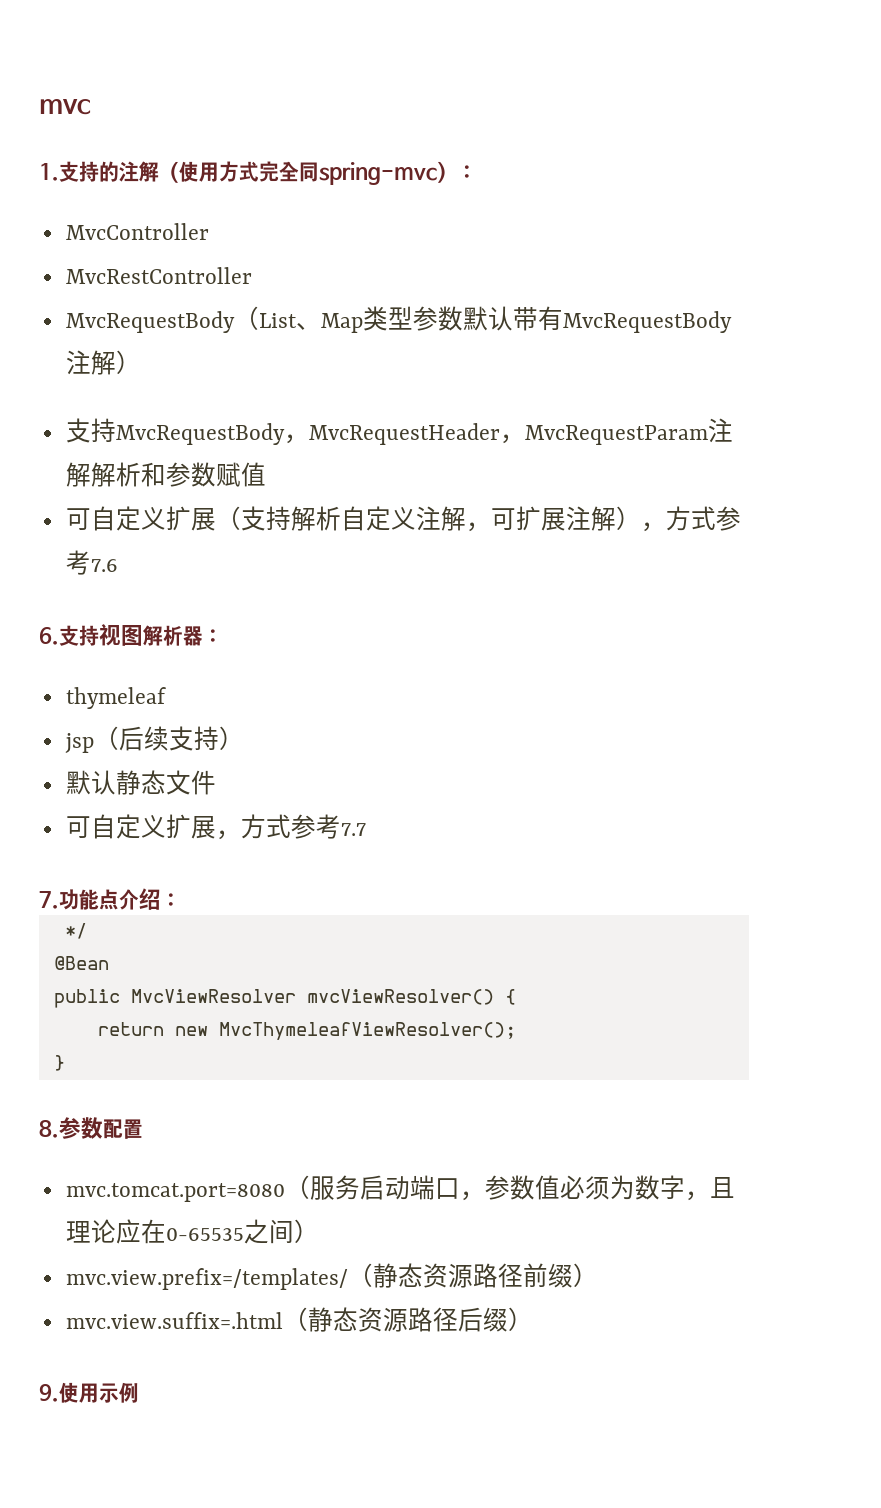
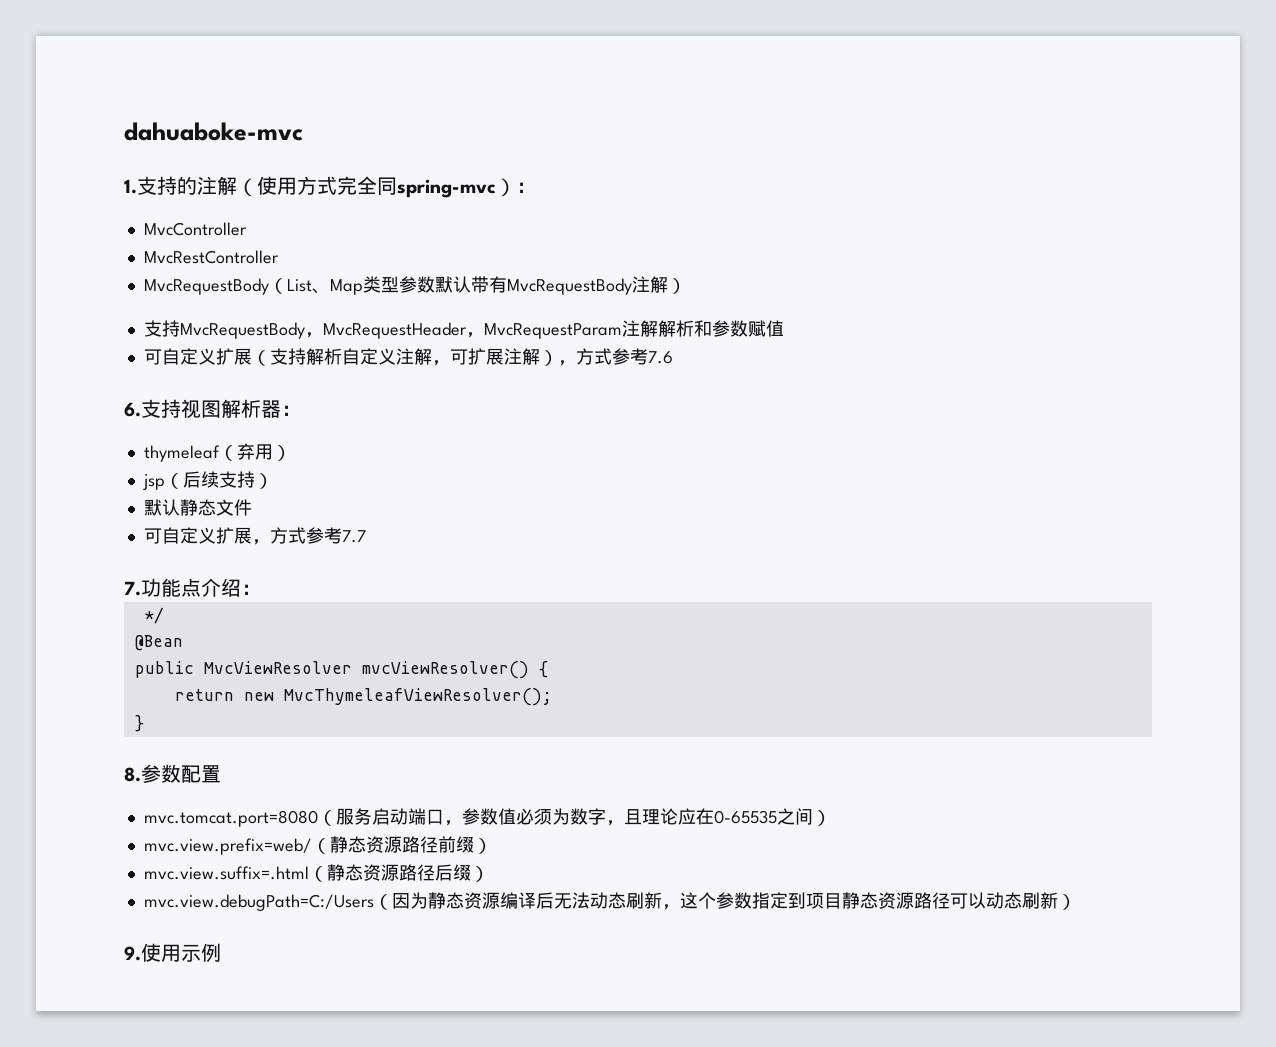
- mvc
+ dahuaboke-mvc
- thymeleaf
+ thymeleaf（弃用）
- mvc.view.prefix=/templates/（静态资源路径前缀）
+ mvc.view.prefix=web/（静态资源路径前缀）
+ mvc.view.debugPath=C:/Users（因为静态资源编译后无法动态刷新，这个参数指定到项目静态资源路径可以动态刷新）

